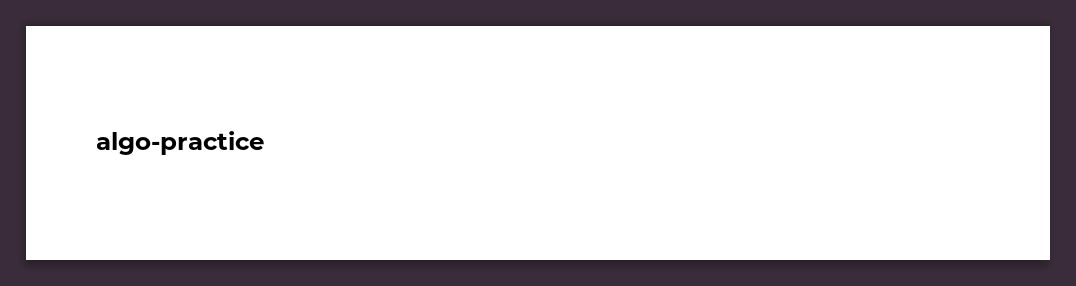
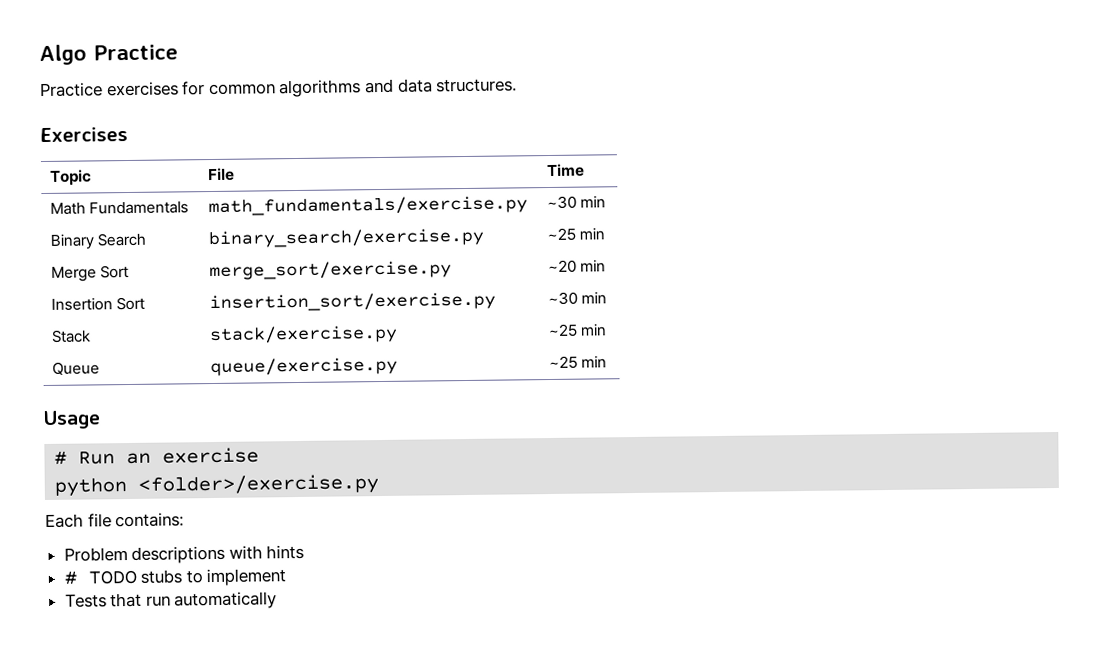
- algo-practice
+ Algo Practice
+ Practice exercises for common algorithms and data structures.
+ Exercises
+ Topic | File | Time
+ Math Fundamentals | math_fundamentals/exercise.py | ~30 min
+ Binary Search | binary_search/exercise.py | ~25 min
+ Merge Sort | merge_sort/exercise.py | ~20 min
+ Insertion Sort | insertion_sort/exercise.py | ~30 min
+ Stack | stack/exercise.py | ~25 min
+ Queue | queue/exercise.py | ~25 min
+ Usage
+ # Run an exercise
+ python <folder>/exercise.py
+ Each file contains:
+ Problem descriptions with hints
+ # TODO stubs to implement
+ Tests that run automatically

